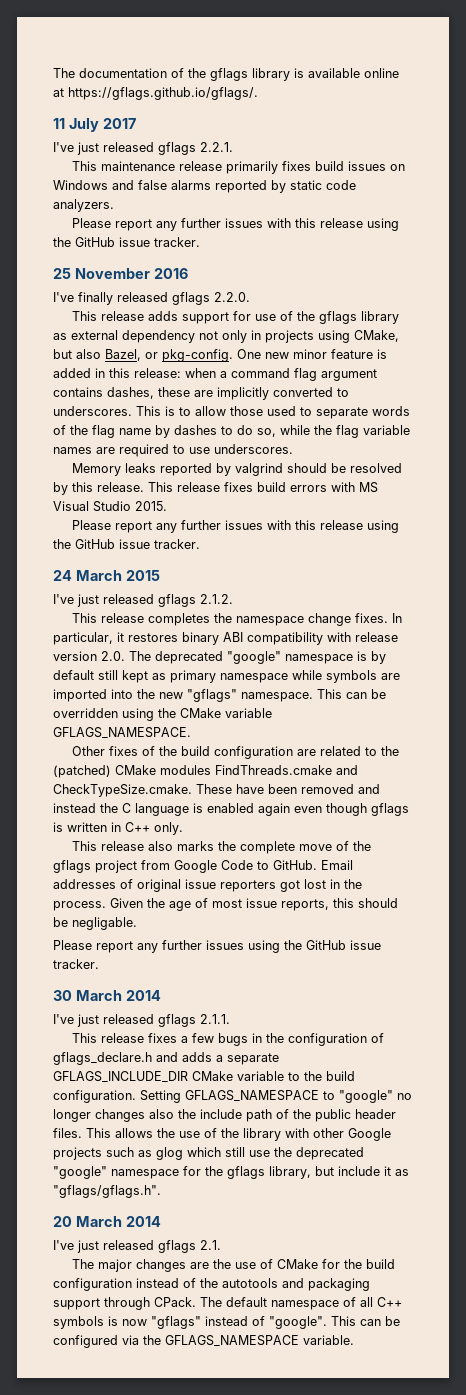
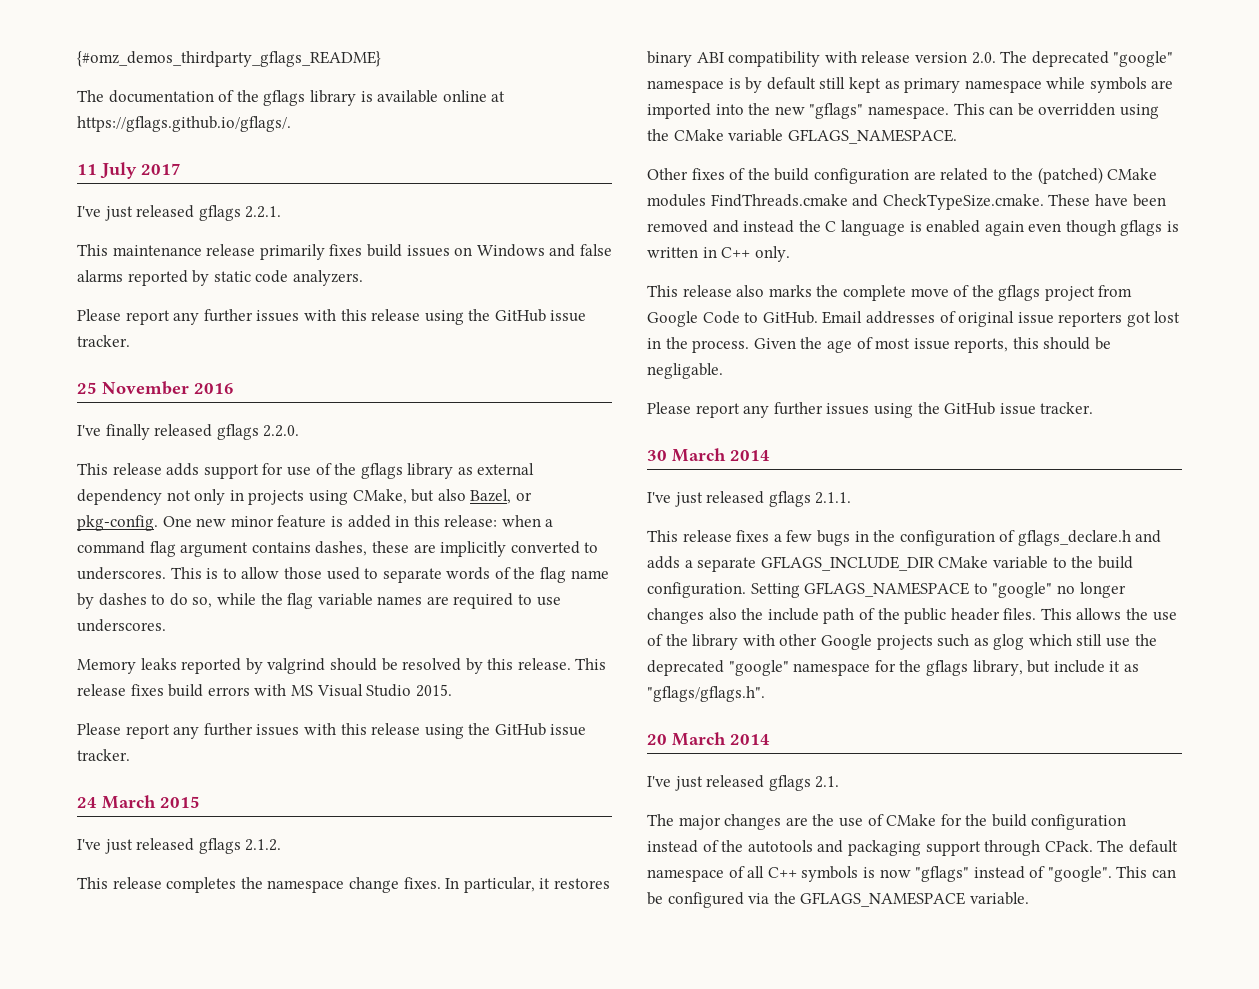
+ {#omz_demos_thirdparty_gflags_README}

